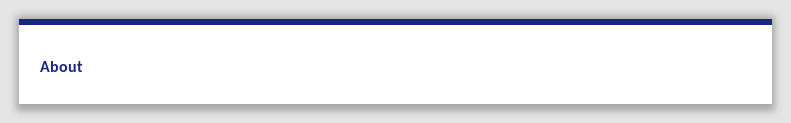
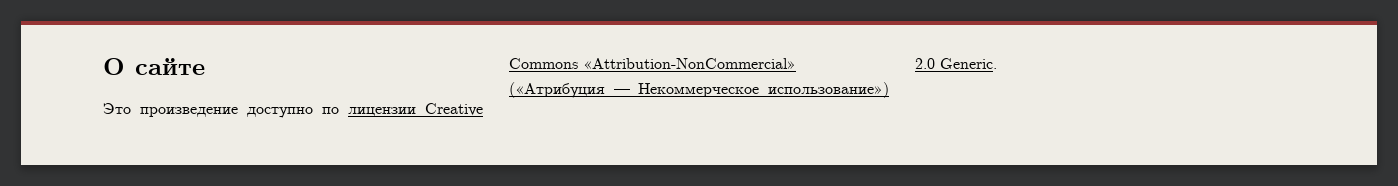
- About
+ О сайте
+ Это произведение доступно по лицензии Creative Commons «Attribution-NonCommercial» («Атрибуция — Некоммерческое использование») 2.0 Generic.

